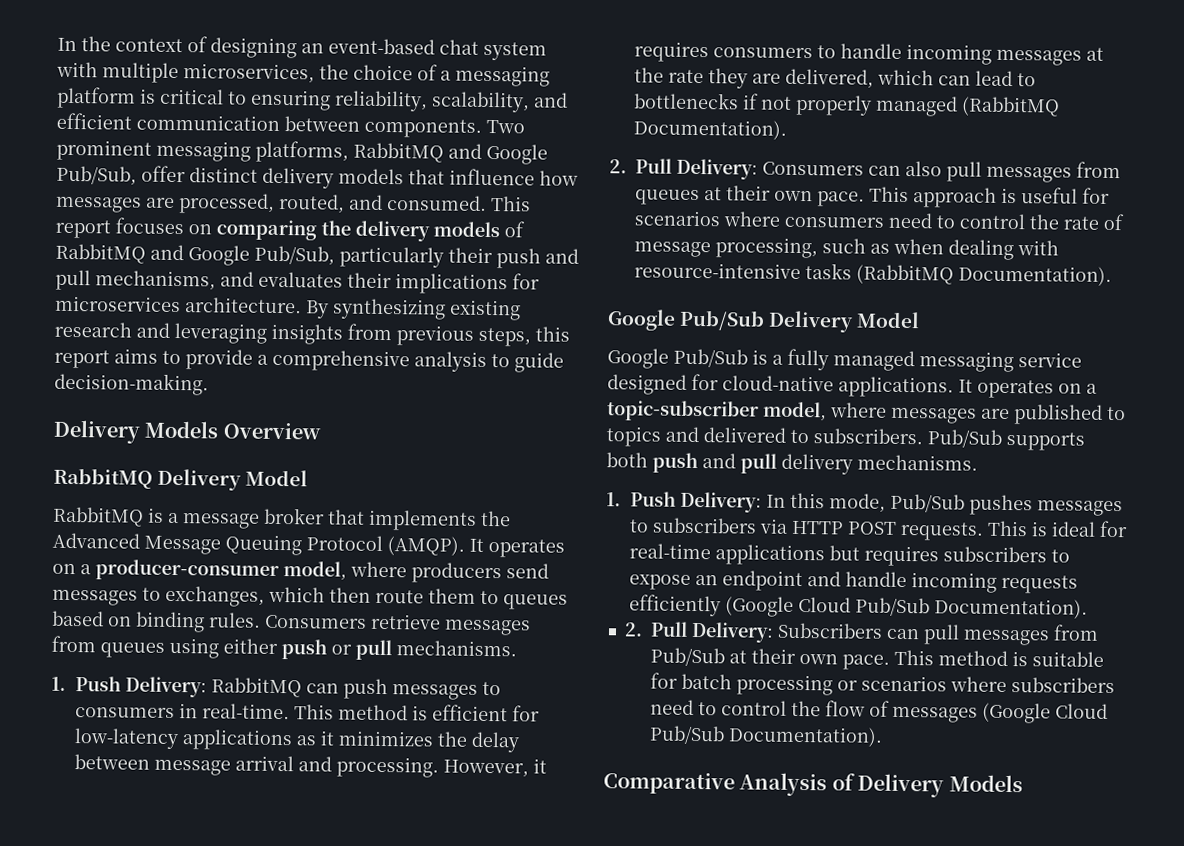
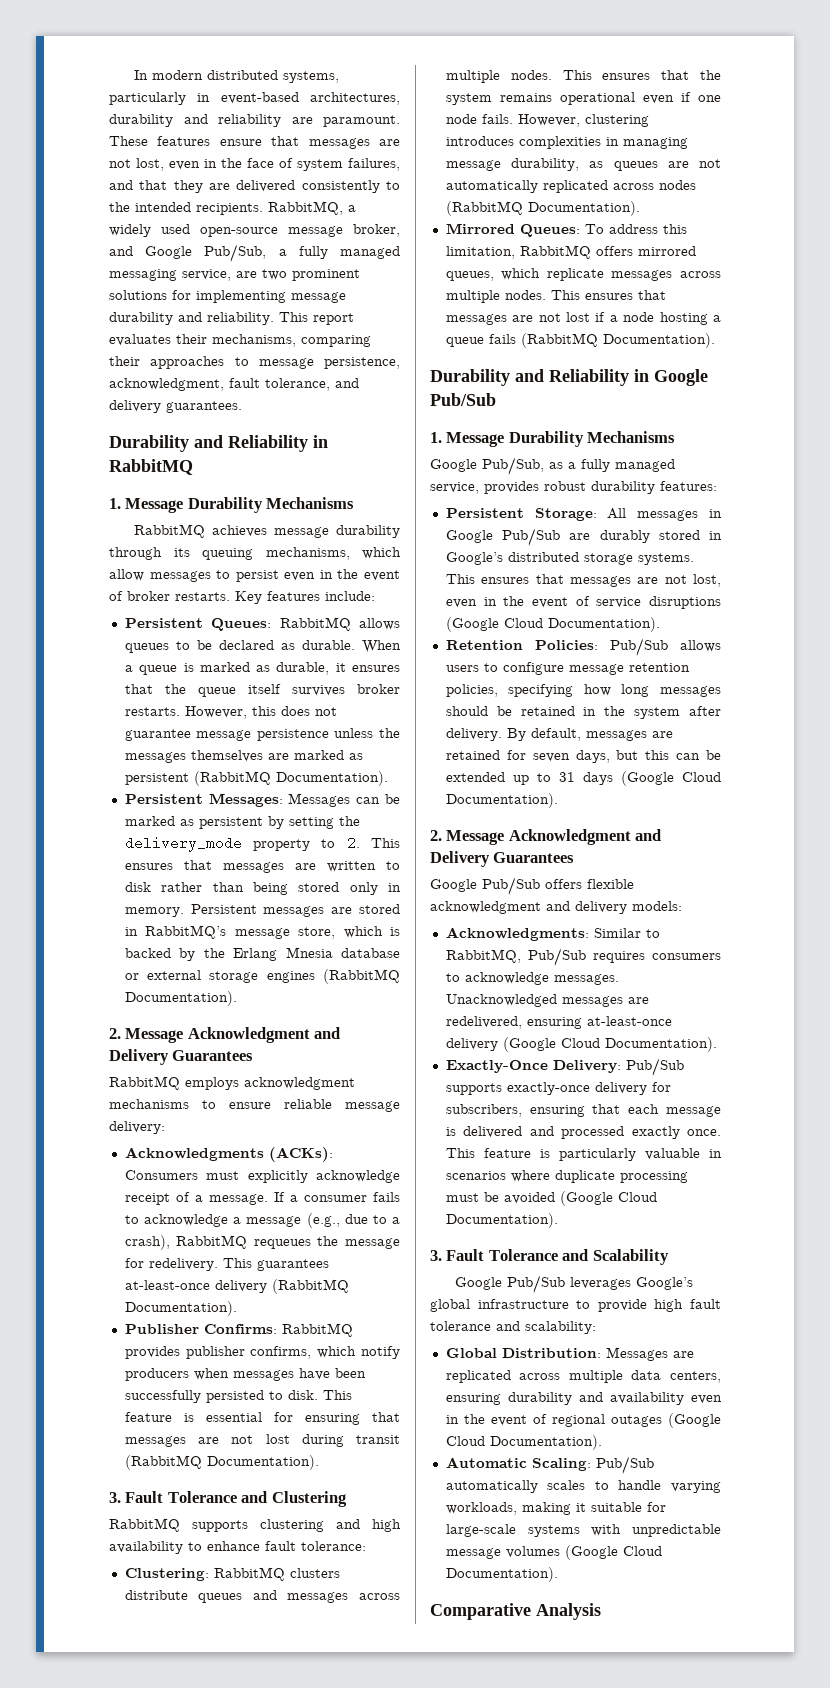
- In the context of designing an event-based chat system with multiple microservices, the choice of a messaging platform is critical to ensuring reliability, scalability, and efficient communication between components. Two prominent messaging platforms, RabbitMQ and Google Pub/Sub, offer distinct delivery models that influence how messages are processed, routed, and consumed. This report focuses on comparing the delivery models of RabbitMQ and Google Pub/Sub, particularly their push and pull mechanisms, and evaluates their implications for microservices architecture. By synthesizing existing research and leveraging insights from previous steps, this report aims to provide a comprehensive analysis to guide decision-making.
- Delivery Models Overview
- RabbitMQ Delivery Model
- RabbitMQ is a message broker that implements the Advanced Message Queuing Protocol (AMQP). It operates on a producer-consumer model, where producers send messages to exchanges, which then route them to queues based on binding rules. Consumers retrieve messages from queues using either push or pull mechanisms.
- 1. Push Delivery: RabbitMQ can push messages to consumers in real-time. This method is efficient for low-latency applications as it minimizes the delay between message arrival and processing. However, it requires consumers to handle incoming messages at the rate they are delivered, which can lead to bottlenecks if not properly managed (RabbitMQ Documentation).
- 2. Pull Delivery: Consumers can also pull messages from queues at their own pace. This approach is useful for scenarios where consumers need to control the rate of message processing, such as when dealing with resource-intensive tasks (RabbitMQ Documentation).
- Google Pub/Sub Delivery Model
- Google Pub/Sub is a fully managed messaging service designed for cloud-native applications. It operates on a topic-subscriber model, where messages are published to topics and delivered to subscribers. Pub/Sub supports both push and pull delivery mechanisms.
- 1. Push Delivery: In this mode, Pub/Sub pushes messages to subscribers via HTTP POST requests. This is ideal for real-time applications but requires subscribers to expose an endpoint and handle incoming requests efficiently (Google Cloud Pub/Sub Documentation).
- 2. Pull Delivery: Subscribers can pull messages from Pub/Sub at their own pace. This method is suitable for batch processing or scenarios where subscribers need to control the flow of messages (Google Cloud Pub/Sub Documentation).
+ In modern distributed systems, particularly in event-based architectures, durability and reliability are paramount. These features ensure that messages are not lost, even in the face of system failures, and that they are delivered consistently to the intended recipients. RabbitMQ, a widely used open-source message broker, and Google Pub/Sub, a fully managed messaging service, are two prominent solutions for implementing message durability and reliability. This report evaluates their mechanisms, comparing their approaches to message persistence, acknowledgment, fault tolerance, and delivery guarantees.
+ Durability and Reliability in RabbitMQ
+ 1. Message Durability Mechanisms
+ RabbitMQ achieves message durability through its queuing mechanisms, which allow messages to persist even in the event of broker restarts. Key features include:
+ Persistent Queues: RabbitMQ allows queues to be declared as durable. When a queue is marked as durable, it ensures that the queue itself survives broker restarts. However, this does not guarantee message persistence unless the messages themselves are marked as persistent (RabbitMQ Documentation).
+ Persistent Messages: Messages can be marked as persistent by setting the delivery_mode property to 2. This ensures that messages are written to disk rather than being stored only in memory. Persistent messages are stored in RabbitMQ’s message store, which is backed by the Erlang Mnesia database or external storage engines (RabbitMQ Documentation).
+ 2. Message Acknowledgment and Delivery Guarantees
+ RabbitMQ employs acknowledgment mechanisms to ensure reliable message delivery:
+ Acknowledgments (ACKs): Consumers must explicitly acknowledge receipt of a message. If a consumer fails to acknowledge a message (e.g., due to a crash), RabbitMQ requeues the message for redelivery. This guarantees at-least-once delivery (RabbitMQ Documentation).
+ Publisher Confirms: RabbitMQ provides publisher confirms, which notify producers when messages have been successfully persisted to disk. This feature is essential for ensuring that messages are not lost during transit (RabbitMQ Documentation).
+ 3. Fault Tolerance and Clustering
+ RabbitMQ supports clustering and high availability to enhance fault tolerance:
+ Clustering: RabbitMQ clusters distribute queues and messages across multiple nodes. This ensures that the system remains operational even if one node fails. However, clustering introduces complexities in managing message durability, as queues are not automatically replicated across nodes (RabbitMQ Documentation).
+ Mirrored Queues: To address this limitation, RabbitMQ offers mirrored queues, which replicate messages across multiple nodes. This ensures that messages are not lost if a node hosting a queue fails (RabbitMQ Documentation).
+ Durability and Reliability in Google Pub/Sub
+ 1. Message Durability Mechanisms
+ Google Pub/Sub, as a fully managed service, provides robust durability features:
+ Persistent Storage: All messages in Google Pub/Sub are durably stored in Google’s distributed storage systems. This ensures that messages are not lost, even in the event of service disruptions (Google Cloud Documentation).
+ Retention Policies: Pub/Sub allows users to configure message retention policies, specifying how long messages should be retained in the system after delivery. By default, messages are retained for seven days, but this can be extended up to 31 days (Google Cloud Documentation).
+ 2. Message Acknowledgment and Delivery Guarantees
+ Google Pub/Sub offers flexible acknowledgment and delivery models:
+ Acknowledgments: Similar to RabbitMQ, Pub/Sub requires consumers to acknowledge messages. Unacknowledged messages are redelivered, ensuring at-least-once delivery (Google Cloud Documentation).
+ Exactly-Once Delivery: Pub/Sub supports exactly-once delivery for subscribers, ensuring that each message is delivered and processed exactly once. This feature is particularly valuable in scenarios where duplicate processing must be avoided (Google Cloud Documentation).
+ 3. Fault Tolerance and Scalability
+ Google Pub/Sub leverages Google’s global infrastructure to provide high fault tolerance and scalability:
+ Global Distribution: Messages are replicated across multiple data centers, ensuring durability and availability even in the event of regional outages (Google Cloud Documentation).
+ Automatic Scaling: Pub/Sub automatically scales to handle varying workloads, making it suitable for large-scale systems with unpredictable message volumes (Google Cloud Documentation).
- Comparative Analysis of Delivery Models
+ Comparative Analysis

